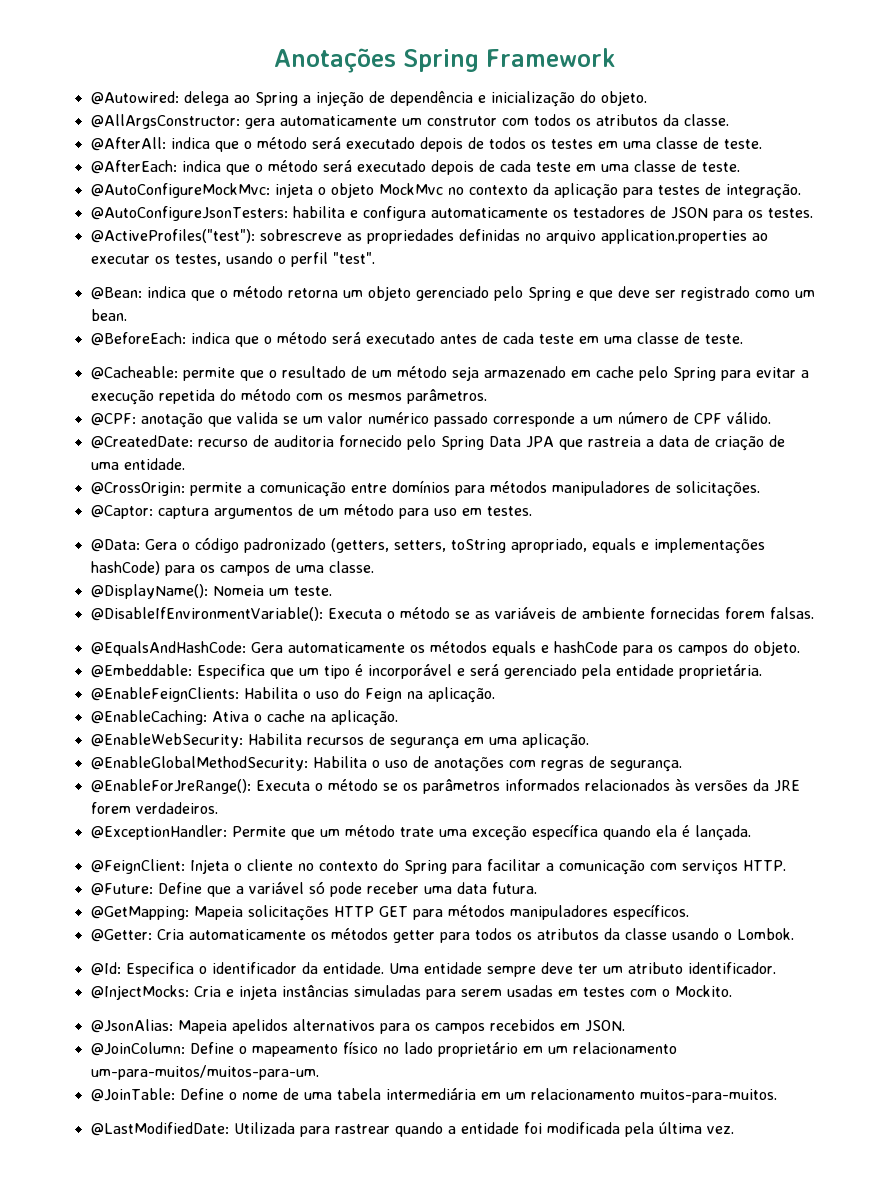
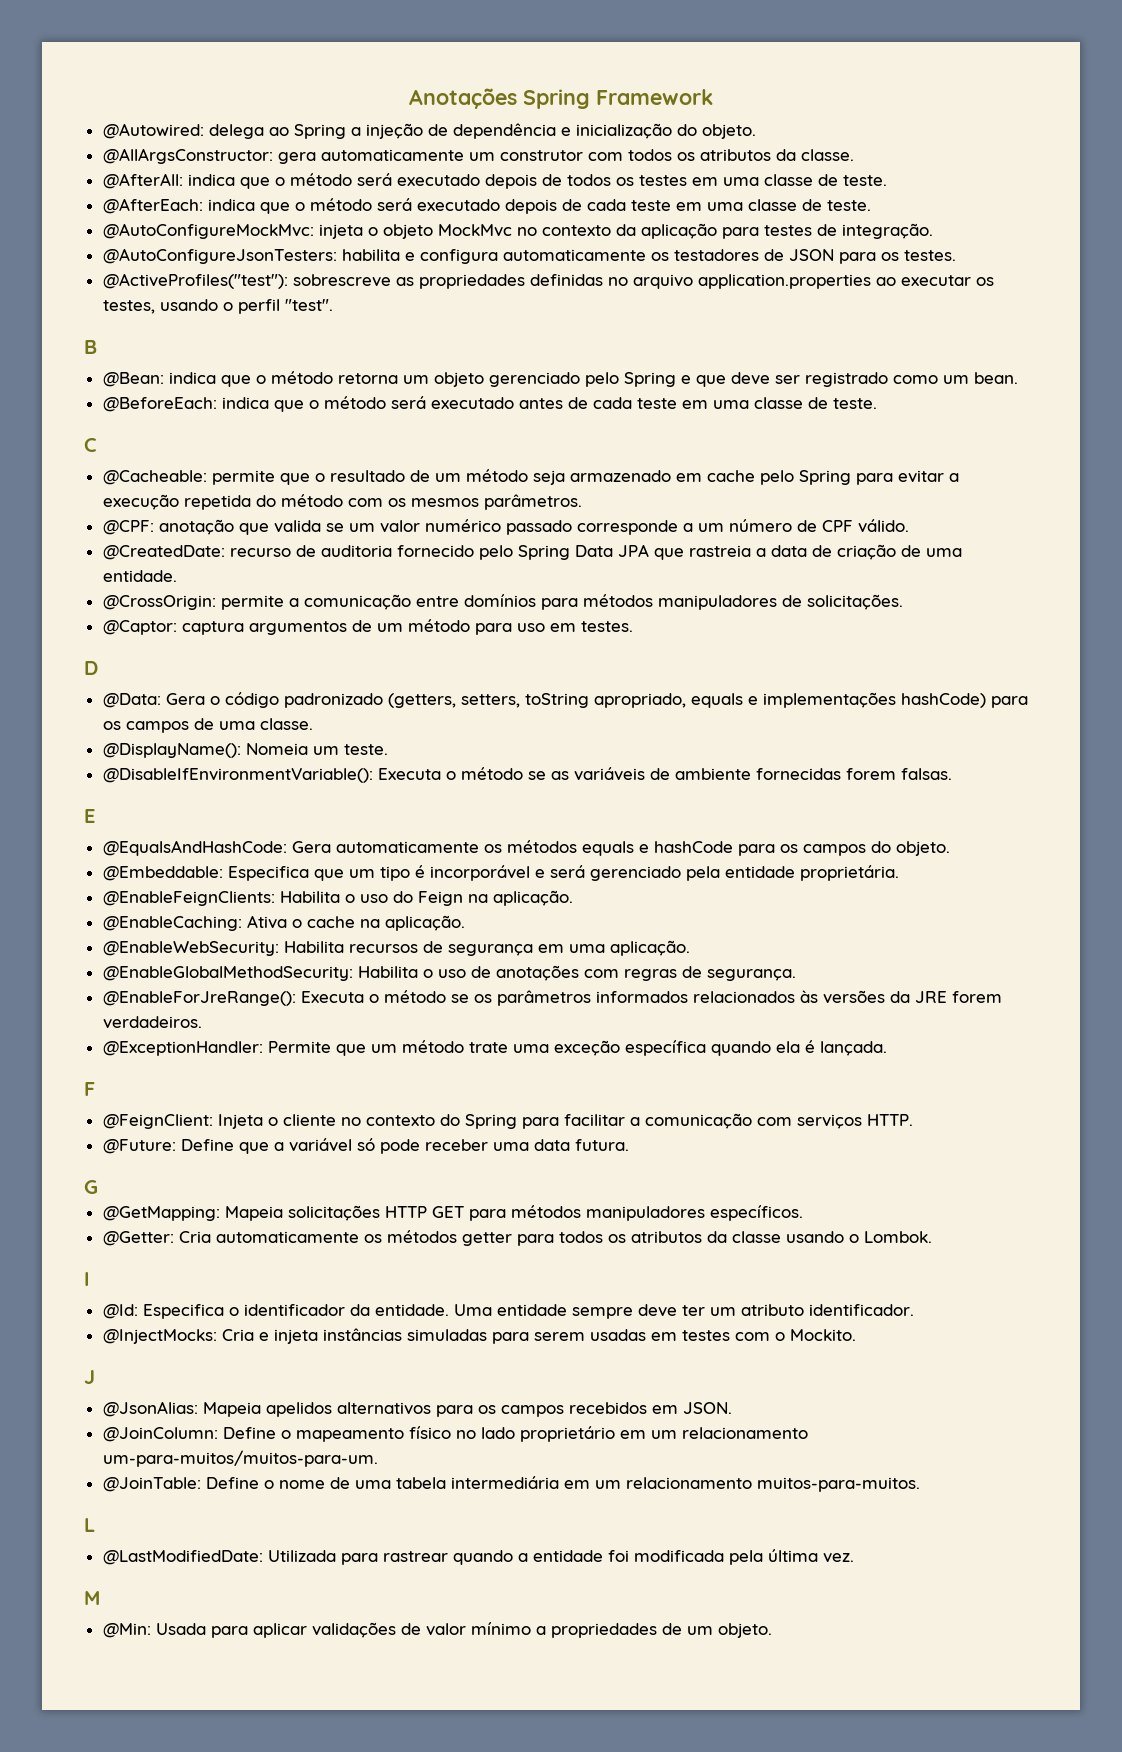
+ B
+ C
+ D
+ E
+ F
+ G
+ I
+ J
+ L
+ M
+ @Min: Usada para aplicar validações de valor mínimo a propriedades de um objeto.

